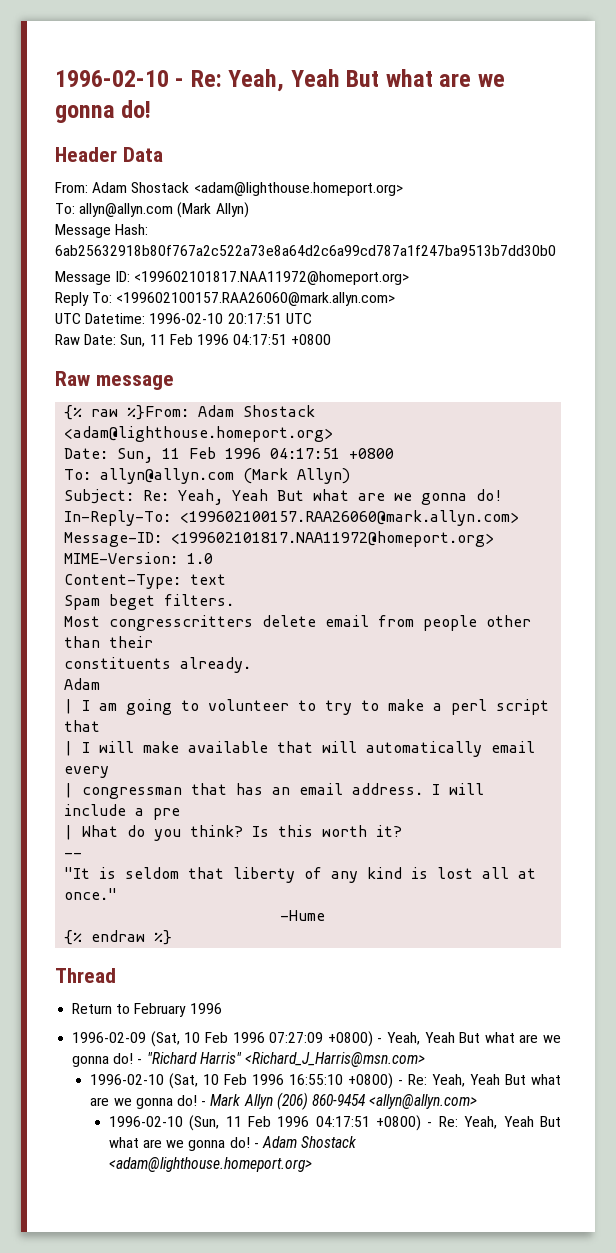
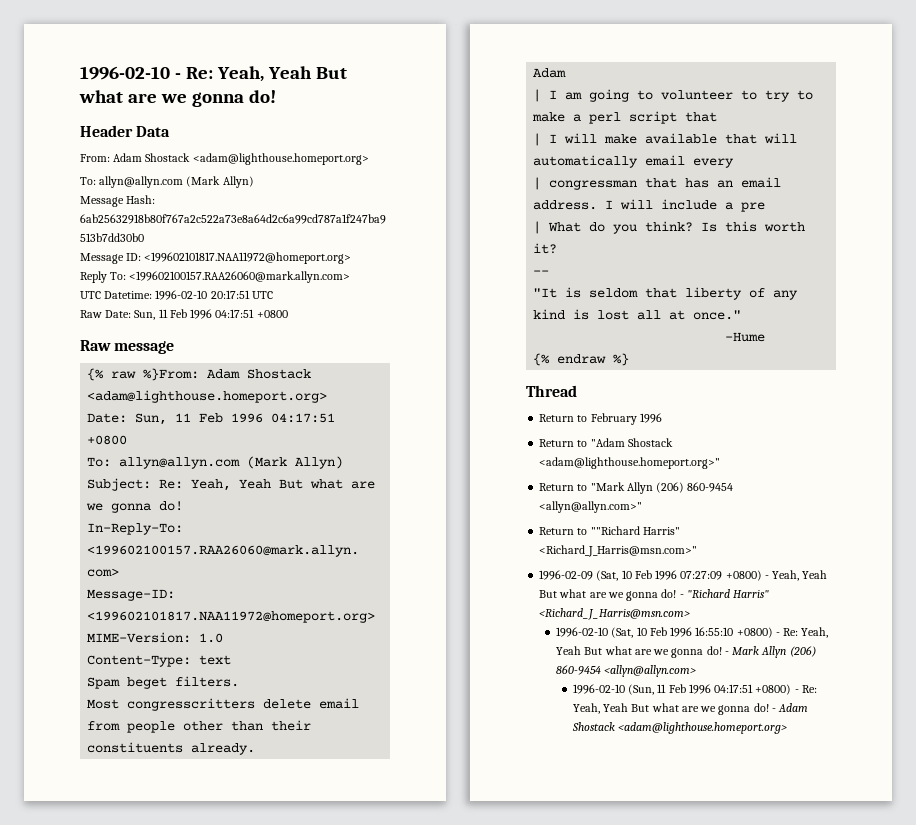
+ Return to "Adam Shostack <adam@lighthouse.homeport.org>"
+ Return to "Mark Allyn (206) 860-9454 <allyn@allyn.com>"
+ Return to ""Richard Harris" <Richard_J_Harris@msn.com>"

